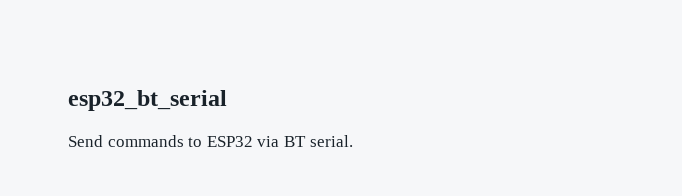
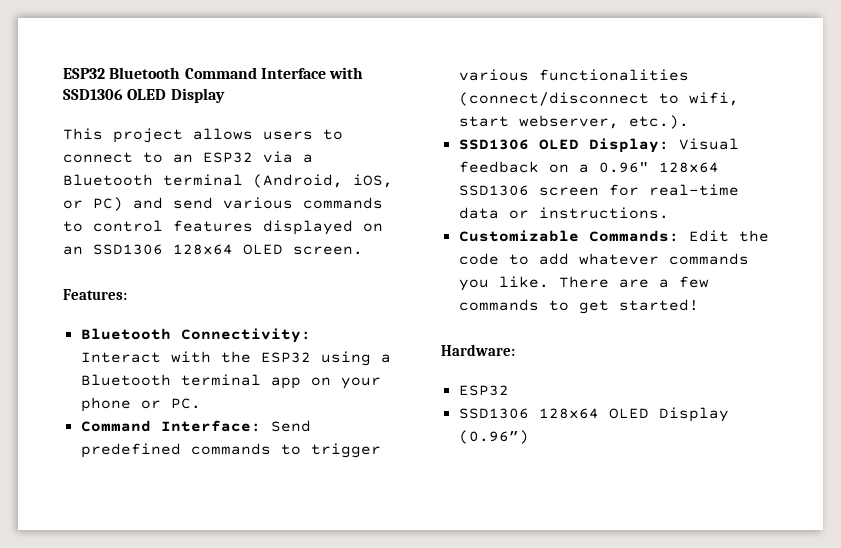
- esp32_bt_serial
- Send commands to ESP32 via BT serial.
+ ESP32 Bluetooth Command Interface with SSD1306 OLED Display
+ This project allows users to connect to an ESP32 via a Bluetooth terminal (Android, iOS, or PC) and send various commands to control features displayed on an SSD1306 128x64 OLED screen.
+ Features:
+ Bluetooth Connectivity: Interact with the ESP32 using a Bluetooth terminal app on your phone or PC.
+ Command Interface: Send predefined commands to trigger various functionalities (connect/disconnect to wifi, start webserver, etc.).
+ SSD1306 OLED Display: Visual feedback on a 0.96" 128x64 SSD1306 screen for real-time data or instructions.
+ Customizable Commands: Edit the code to add whatever commands you like. There are a few commands to get started!
+ Hardware:
+ ESP32
+ SSD1306 128x64 OLED Display (0.96”)

